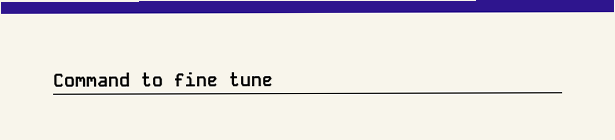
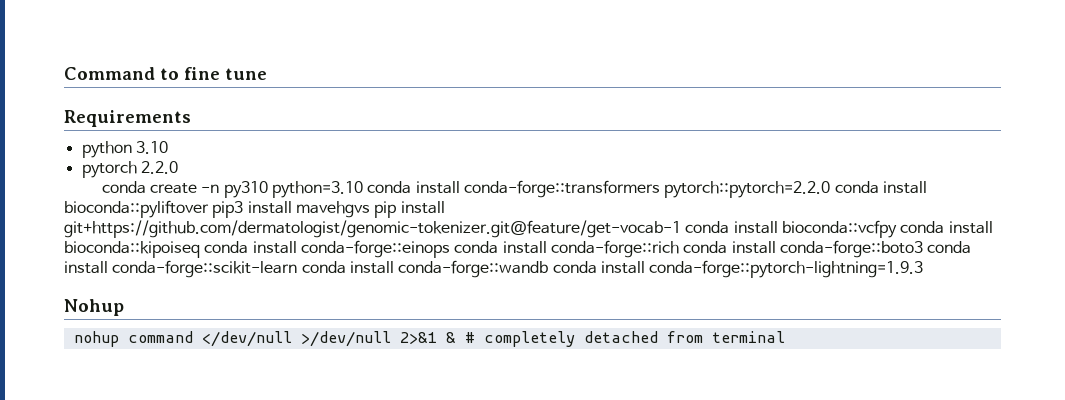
+ Requirements
+ python 3.10
+ pytorch 2.2.0
+ conda create -n py310 python=3.10 conda install conda-forge::transformers pytorch::pytorch=2.2.0 conda install bioconda::pyliftover pip3 install mavehgvs pip install git+https://github.com/dermatologist/genomic-tokenizer.git@feature/get-vocab-1 conda install bioconda::vcfpy conda install bioconda::kipoiseq conda install conda-forge::einops conda install conda-forge::rich conda install conda-forge::boto3 conda install conda-forge::scikit-learn conda install conda-forge::wandb conda install conda-forge::pytorch-lightning=1.9.3
+ Nohup
+ nohup command </dev/null >/dev/null 2>&1 & # completely detached from terminal

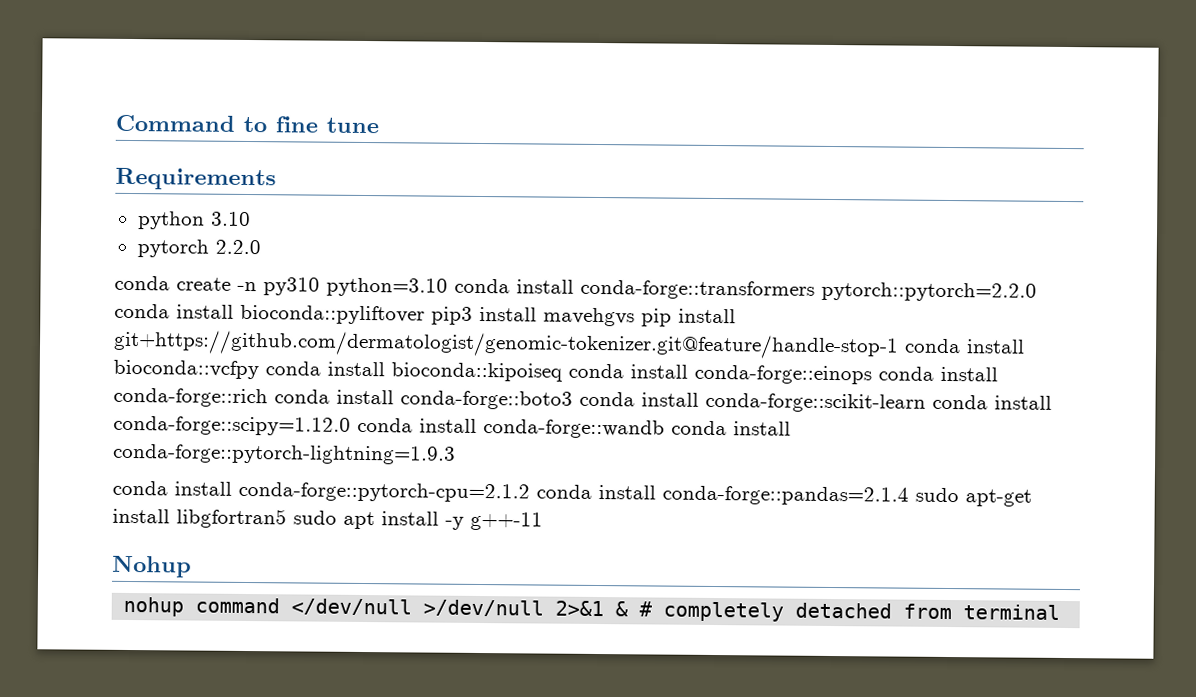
- conda create -n py310 python=3.10 conda install conda-forge::transformers pytorch::pytorch=2.2.0 conda install bioconda::pyliftover pip3 install mavehgvs pip install git+https://github.com/dermatologist/genomic-tokenizer.git@feature/get-vocab-1 conda install bioconda::vcfpy conda install bioconda::kipoiseq conda install conda-forge::einops conda install conda-forge::rich conda install conda-forge::boto3 conda install conda-forge::scikit-learn conda install conda-forge::wandb conda install conda-forge::pytorch-lightning=1.9.3
+ conda create -n py310 python=3.10 conda install conda-forge::transformers pytorch::pytorch=2.2.0 conda install bioconda::pyliftover pip3 install mavehgvs pip install git+https://github.com/dermatologist/genomic-tokenizer.git@feature/handle-stop-1 conda install bioconda::vcfpy conda install bioconda::kipoiseq conda install conda-forge::einops conda install conda-forge::rich conda install conda-forge::boto3 conda install conda-forge::scikit-learn conda install conda-forge::scipy=1.12.0 conda install conda-forge::wandb conda install conda-forge::pytorch-lightning=1.9.3
+ conda install conda-forge::pytorch-cpu=2.1.2 conda install conda-forge::pandas=2.1.4 sudo apt-get install libgfortran5 sudo apt install -y g++-11

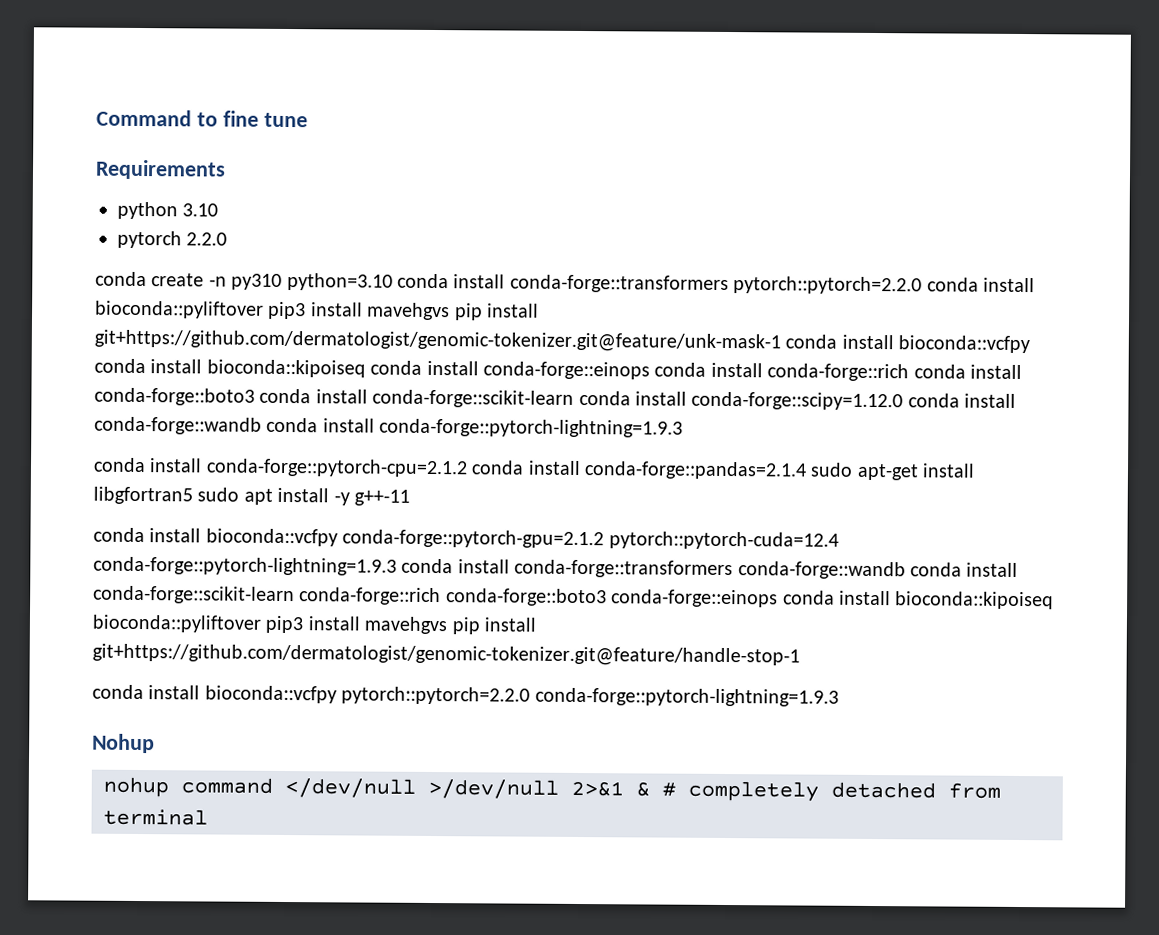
- conda create -n py310 python=3.10 conda install conda-forge::transformers pytorch::pytorch=2.2.0 conda install bioconda::pyliftover pip3 install mavehgvs pip install git+https://github.com/dermatologist/genomic-tokenizer.git@feature/handle-stop-1 conda install bioconda::vcfpy conda install bioconda::kipoiseq conda install conda-forge::einops conda install conda-forge::rich conda install conda-forge::boto3 conda install conda-forge::scikit-learn conda install conda-forge::scipy=1.12.0 conda install conda-forge::wandb conda install conda-forge::pytorch-lightning=1.9.3
+ conda create -n py310 python=3.10 conda install conda-forge::transformers pytorch::pytorch=2.2.0 conda install bioconda::pyliftover pip3 install mavehgvs pip install git+https://github.com/dermatologist/genomic-tokenizer.git@feature/unk-mask-1 conda install bioconda::vcfpy conda install bioconda::kipoiseq conda install conda-forge::einops conda install conda-forge::rich conda install conda-forge::boto3 conda install conda-forge::scikit-learn conda install conda-forge::scipy=1.12.0 conda install conda-forge::wandb conda install conda-forge::pytorch-lightning=1.9.3
+ conda install bioconda::vcfpy conda-forge::pytorch-gpu=2.1.2 pytorch::pytorch-cuda=12.4 conda-forge::pytorch-lightning=1.9.3 conda install conda-forge::transformers conda-forge::wandb conda install conda-forge::scikit-learn conda-forge::rich conda-forge::boto3 conda-forge::einops conda install bioconda::kipoiseq bioconda::pyliftover pip3 install mavehgvs pip install git+https://github.com/dermatologist/genomic-tokenizer.git@feature/handle-stop-1
+ conda install bioconda::vcfpy pytorch::pytorch=2.2.0 conda-forge::pytorch-lightning=1.9.3

